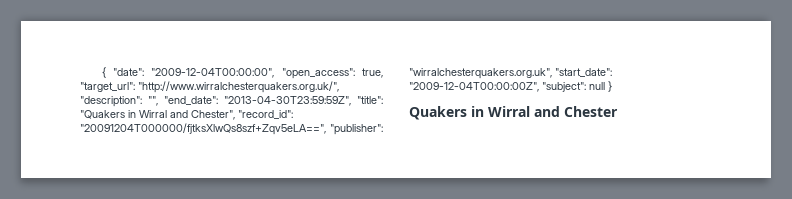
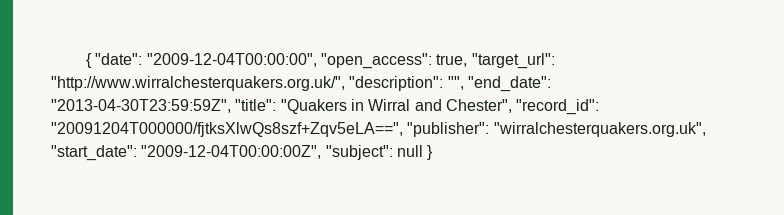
- Quakers in Wirral and Chester

